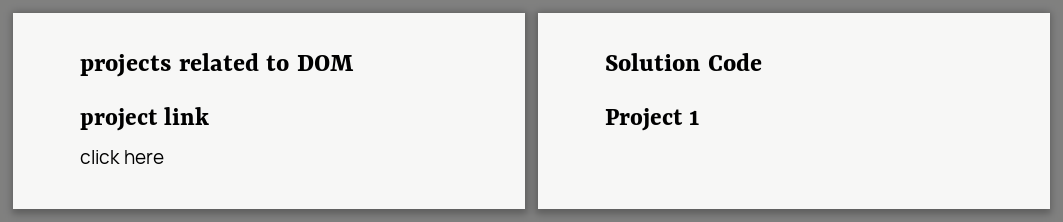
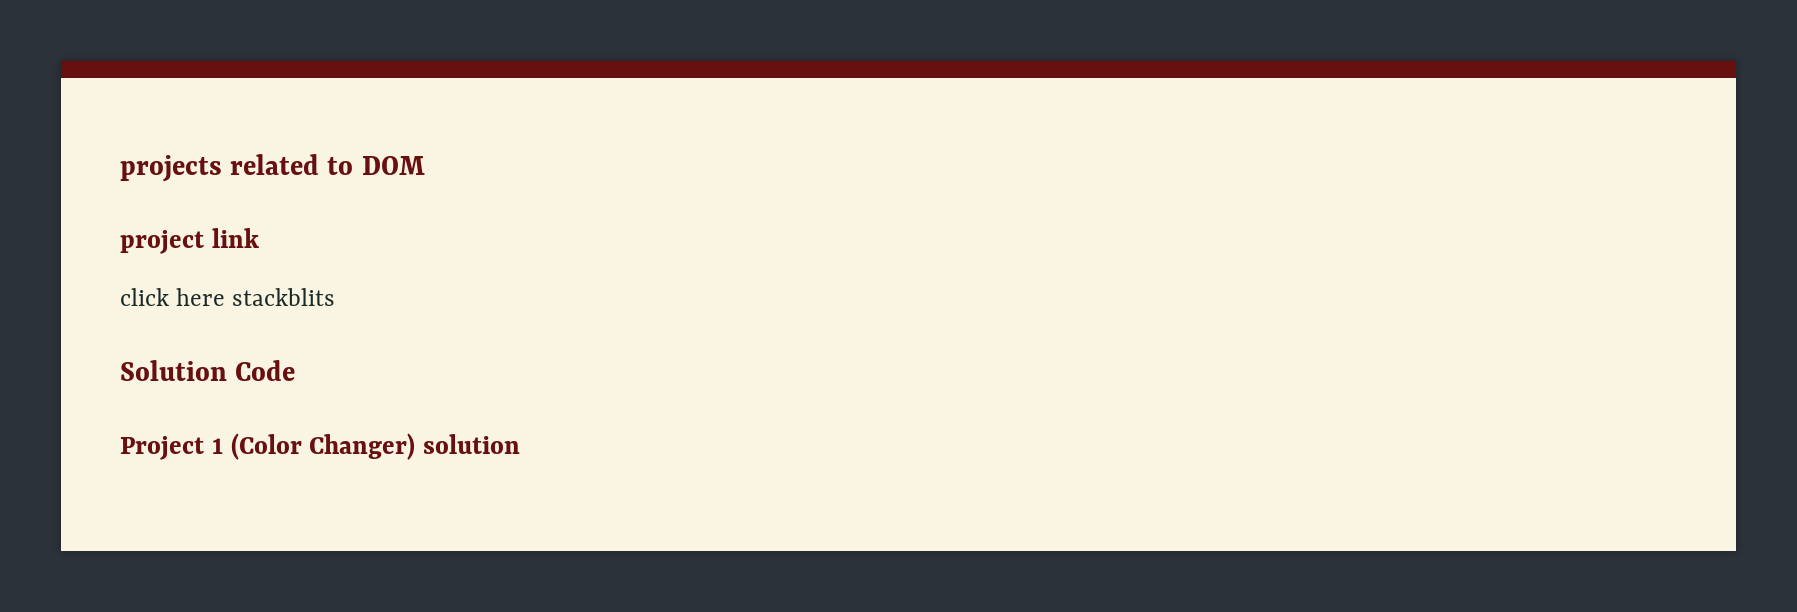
- click here
+ click here stackblits
- Project 1
+ Project 1 (Color Changer) solution

